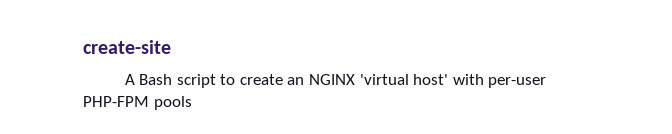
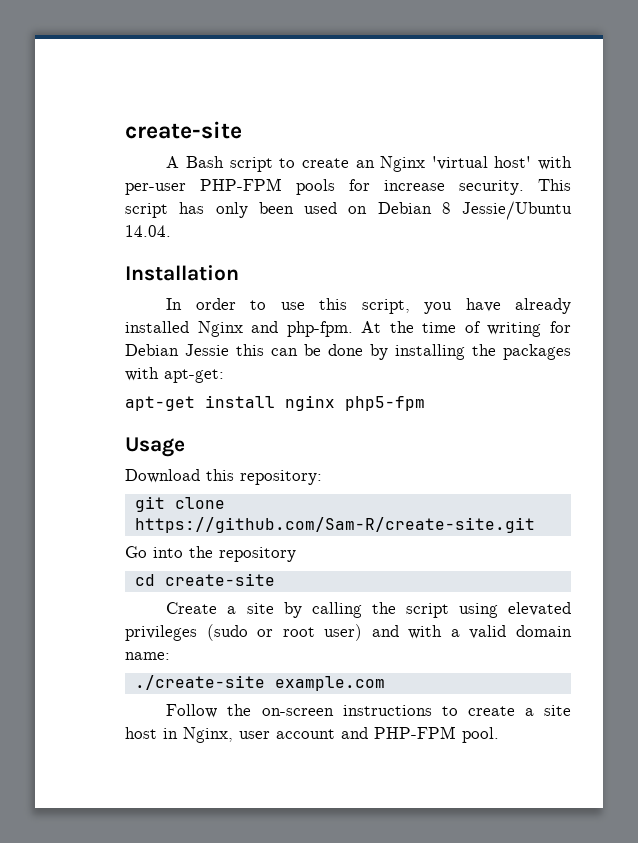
- A Bash script to create an NGINX 'virtual host' with per-user PHP-FPM pools
+ A Bash script to create an Nginx 'virtual host' with per-user PHP-FPM pools for increase security. This script has only been used on Debian 8 Jessie/Ubuntu 14.04.
+ Installation
+ In order to use this script, you have already installed Nginx and php-fpm. At the time of writing for Debian Jessie this can be done by installing the packages with apt-get:
+ apt-get install nginx php5-fpm
+ Usage
+ Download this repository:
+ git clone https://github.com/Sam-R/create-site.git
+ Go into the repository
+ cd create-site
+ Create a site by calling the script using elevated privileges (sudo or root user) and with a valid domain name:
+ ./create-site example.com
+ Follow the on-screen instructions to create a site host in Nginx, user account and PHP-FPM pool.

